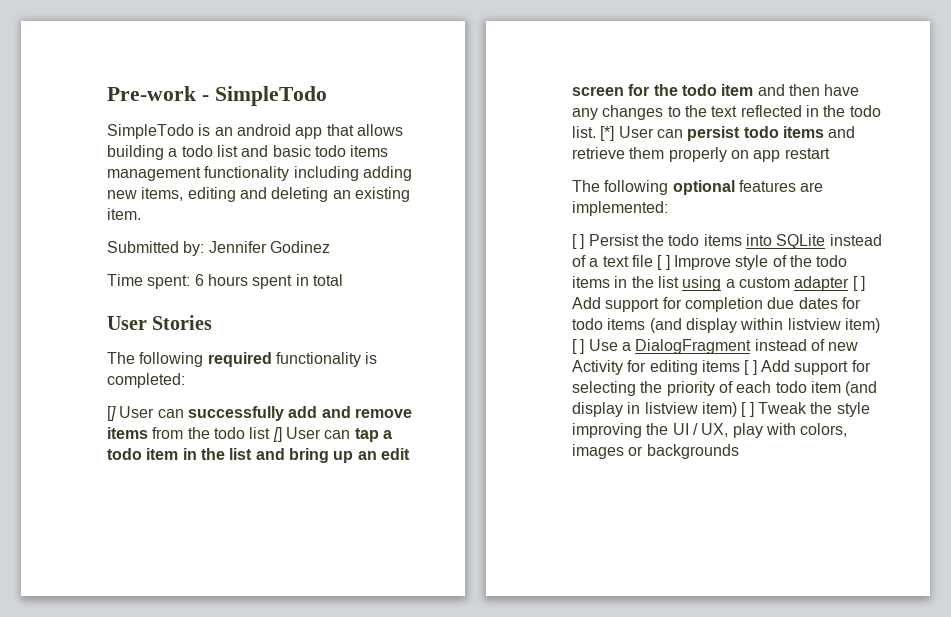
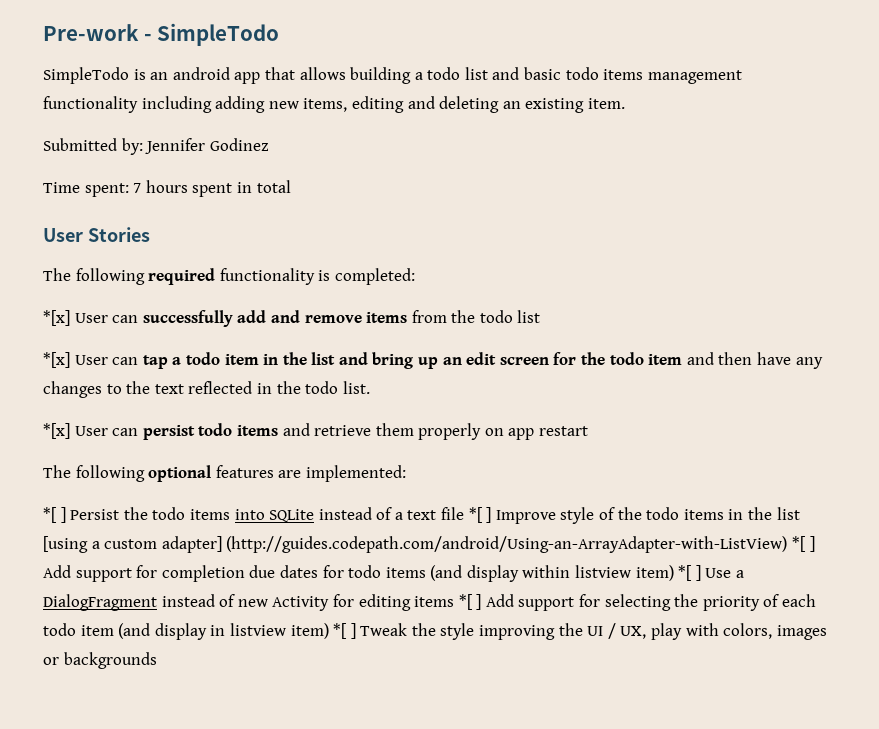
- Time spent: 6 hours spent in total
+ Time spent: 7 hours spent in total
- [] User can successfully add and remove items from the todo list [] User can tap a todo item in the list and bring up an edit screen for the todo item and then have any changes to the text reflected in the todo list. [*] User can persist todo items and retrieve them properly on app restart
+ *[x] User can successfully add and remove items from the todo list
+ *[x] User can tap a todo item in the list and bring up an edit screen for the todo item and then have any changes to the text reflected in the todo list.
+ *[x] User can persist todo items and retrieve them properly on app restart
- [ ] Persist the todo items into SQLite instead of a text file [ ] Improve style of the todo items in the list using a custom adapter [ ] Add support for completion due dates for todo items (and display within listview item) [ ] Use a DialogFragment instead of new Activity for editing items [ ] Add support for selecting the priority of each todo item (and display in listview item) [ ] Tweak the style improving the UI / UX, play with colors, images or backgrounds
+ *[ ] Persist the todo items into SQLite instead of a text file *[ ] Improve style of the todo items in the list [using a custom adapter] (http://guides.codepath.com/android/Using-an-ArrayAdapter-with-ListView) *[ ] Add support for completion due dates for todo items (and display within listview item) *[ ] Use a DialogFragment instead of new Activity for editing items *[ ] Add support for selecting the priority of each todo item (and display in listview item) *[ ] Tweak the style improving the UI / UX, play with colors, images or backgrounds

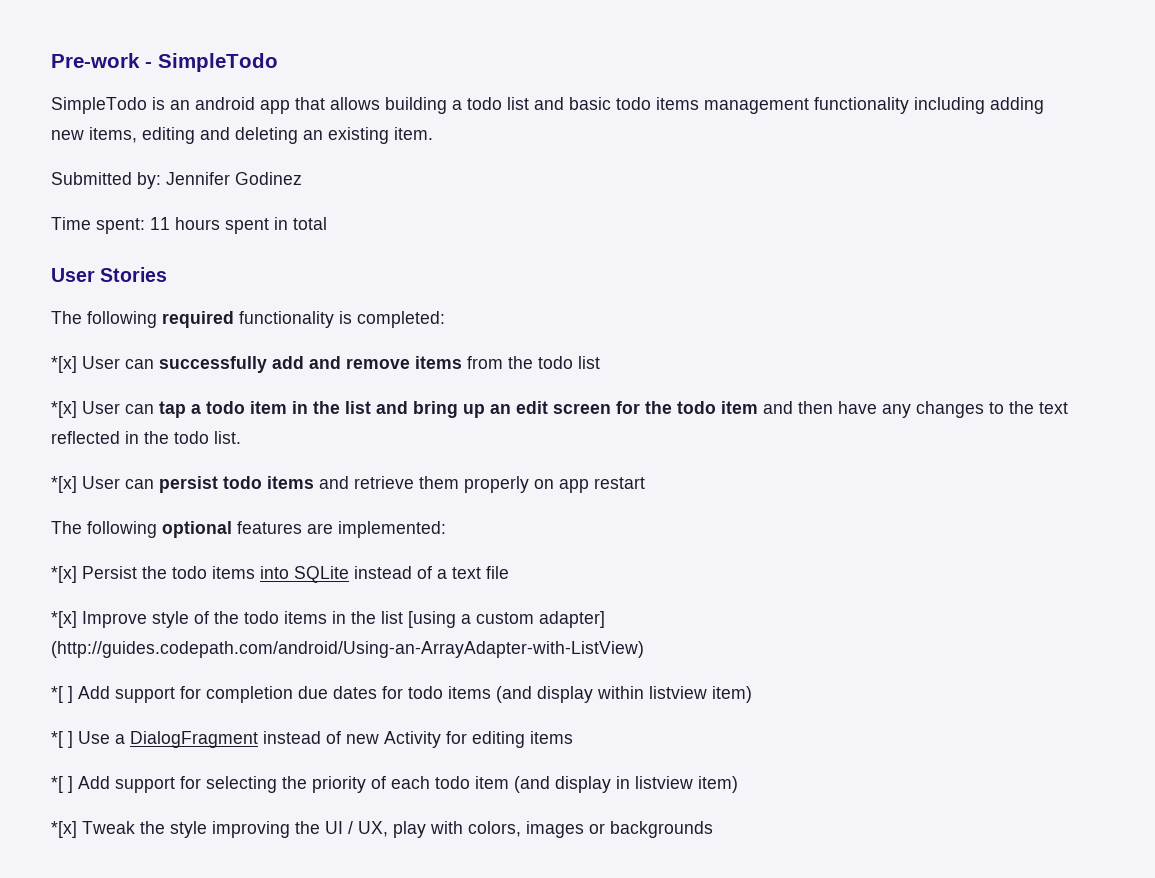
- Time spent: 7 hours spent in total
+ Time spent: 11 hours spent in total
- *[ ] Persist the todo items into SQLite instead of a text file *[ ] Improve style of the todo items in the list [using a custom adapter] (http://guides.codepath.com/android/Using-an-ArrayAdapter-with-ListView) *[ ] Add support for completion due dates for todo items (and display within listview item) *[ ] Use a DialogFragment instead of new Activity for editing items *[ ] Add support for selecting the priority of each todo item (and display in listview item) *[ ] Tweak the style improving the UI / UX, play with colors, images or backgrounds
+ *[x] Persist the todo items into SQLite instead of a text file
+ *[x] Improve style of the todo items in the list [using a custom adapter] (http://guides.codepath.com/android/Using-an-ArrayAdapter-with-ListView)
+ *[ ] Add support for completion due dates for todo items (and display within listview item)
+ *[ ] Use a DialogFragment instead of new Activity for editing items
+ *[ ] Add support for selecting the priority of each todo item (and display in listview item)
+ *[x] Tweak the style improving the UI / UX, play with colors, images or backgrounds

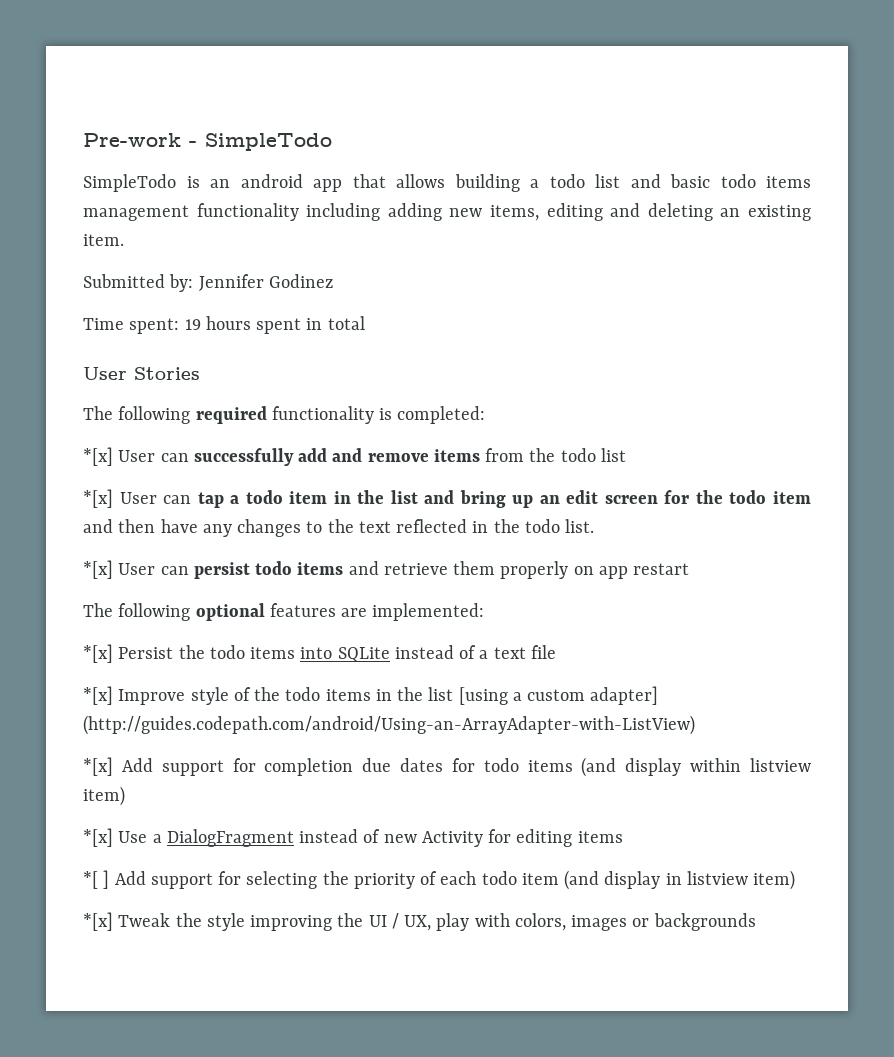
- Time spent: 11 hours spent in total
+ Time spent: 19 hours spent in total
- *[ ] Add support for completion due dates for todo items (and display within listview item)
+ *[x] Add support for completion due dates for todo items (and display within listview item)
- *[ ] Use a DialogFragment instead of new Activity for editing items
+ *[x] Use a DialogFragment instead of new Activity for editing items

